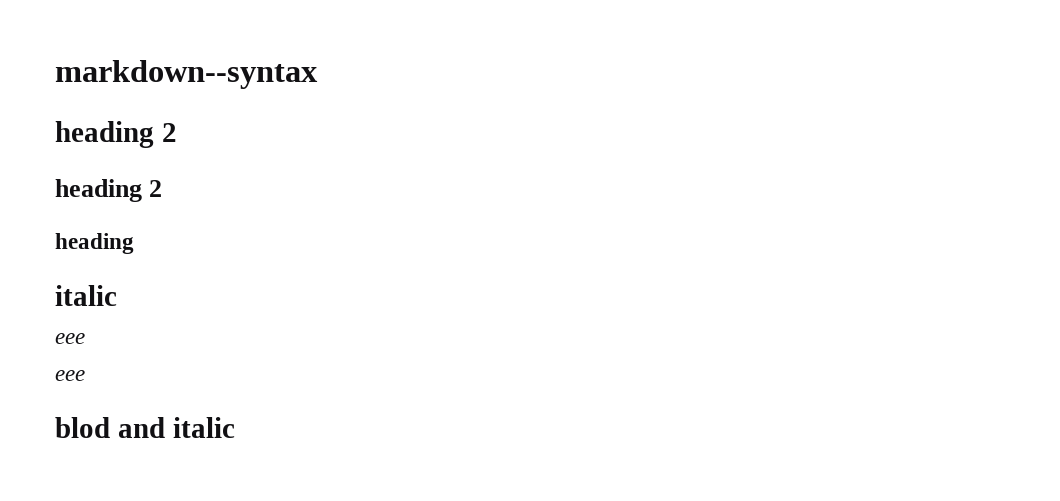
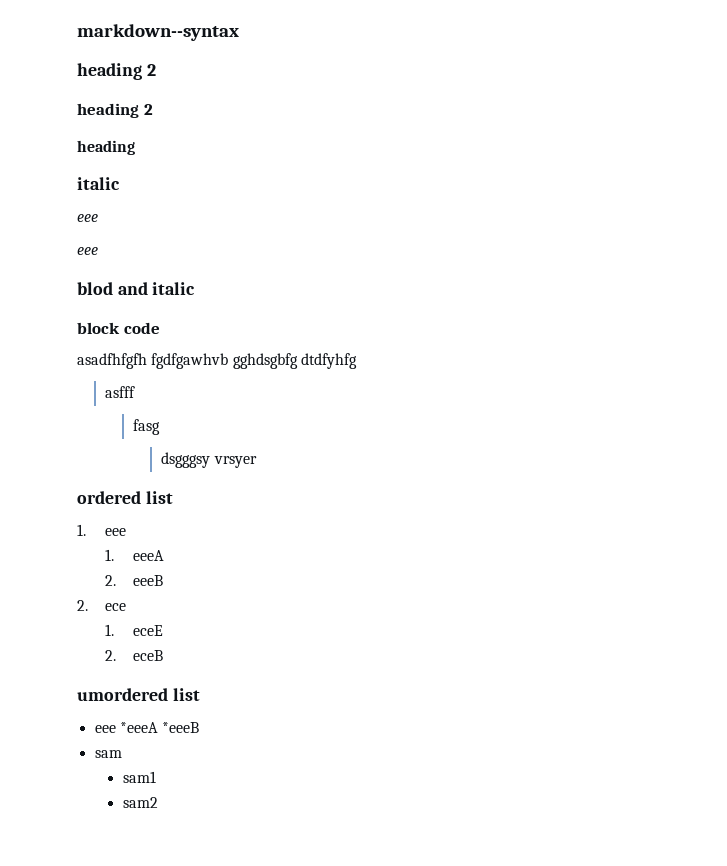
+ block code
+ asadfhfgfh fgdfgawhvb gghdsgbfg dtdfyhfg
+ asfff
+ fasg
+ dsgggsy vrsyer
+ ordered list
+ 1. eee
+ 1. eeeA
+ 2. eeeB
+ 2. ece
+ 1. eceE
+ 2. eceB
+ umordered list
+ eee *eeeA *eeeB
+ sam
+ sam1
+ sam2

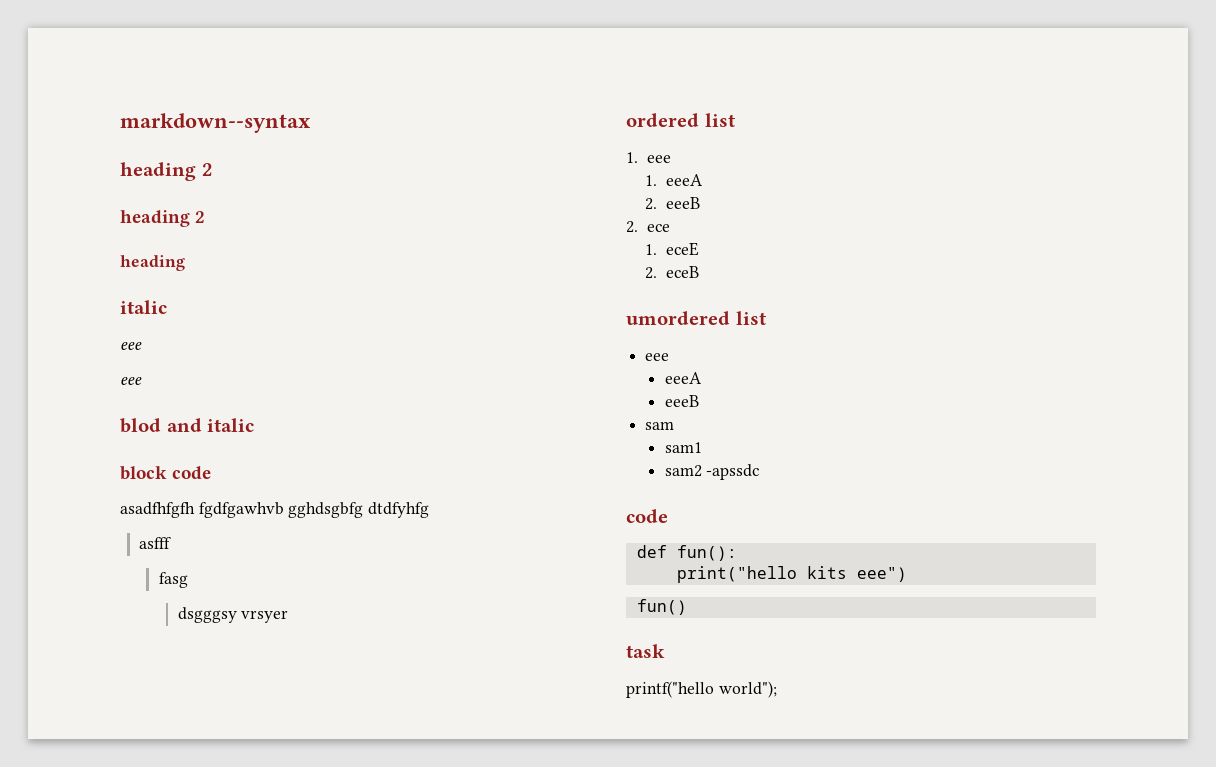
  umordered list
- eee *eeeA *eeeB
+ eee
+ eeeA
+ eeeB
- sam2
+ sam2 -apssdc
+ code
+ def fun():
+ print("hello kits eee")
+ fun()
+ task
+ printf("hello world");

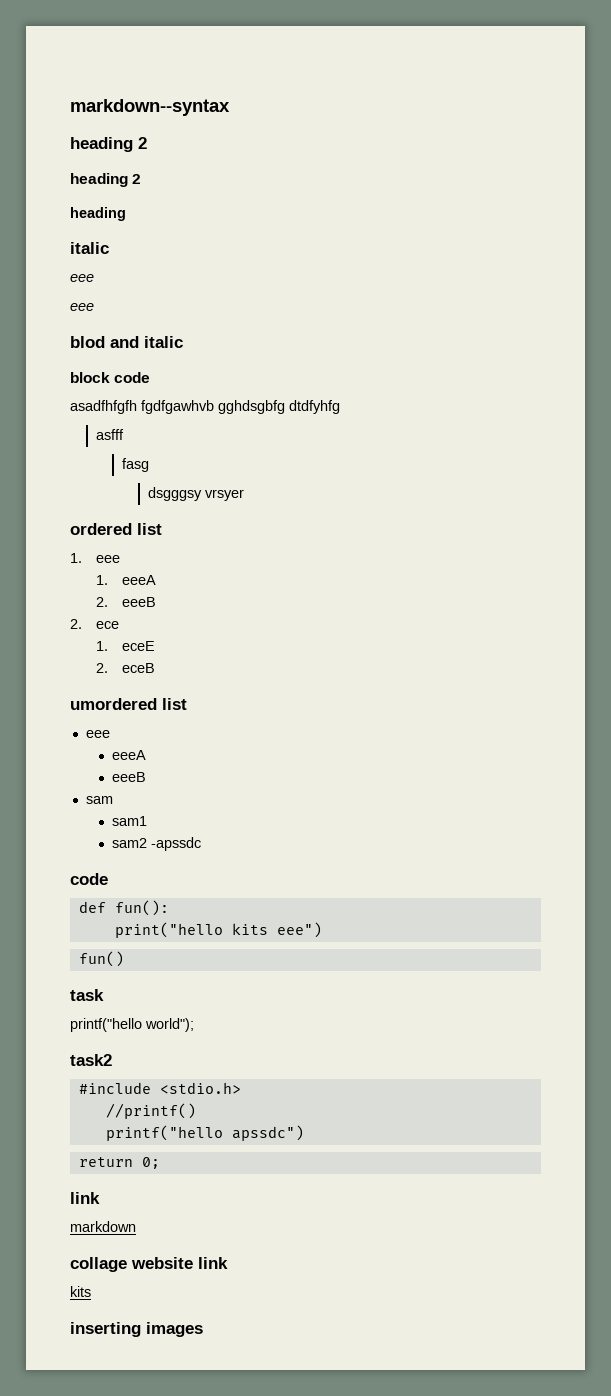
+ task2
+ #include <stdio.h>
+ //printf()
+ printf("hello apssdc")
+ return 0;
+ link
+ markdown
+ collage website link
+ kits
+ inserting images

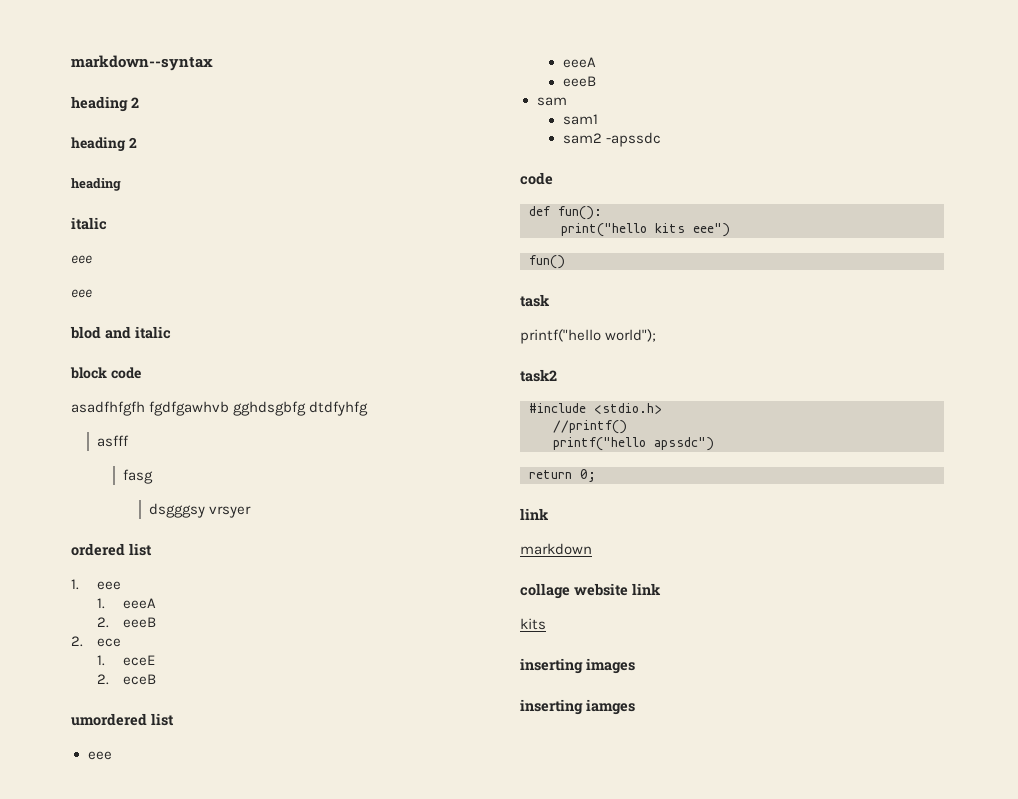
+ inserting iamges

